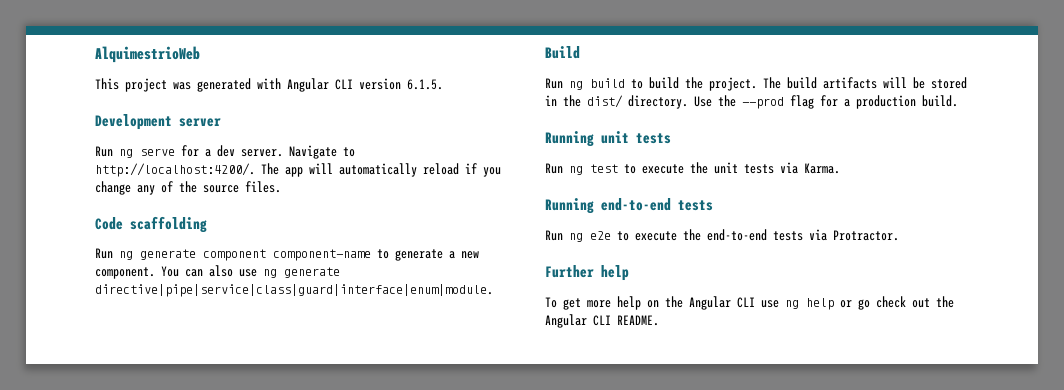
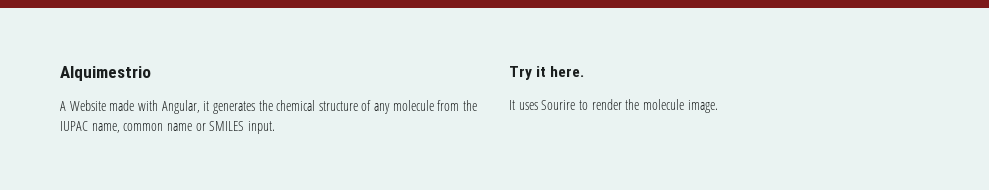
- AlquimestrioWeb
- This project was generated with Angular CLI version 6.1.5.
- Development server
- Run ng serve for a dev server. Navigate to http://localhost:4200/. The app will automatically reload if you change any of the source files.
- Code scaffolding
- Run ng generate component component-name to generate a new component. You can also use ng generate directive|pipe|service|class|guard|interface|enum|module.
- Build
- Run ng build to build the project. The build artifacts will be stored in the dist/ directory. Use the --prod flag for a production build.
- Running unit tests
- Run ng test to execute the unit tests via Karma.
- Running end-to-end tests
- Run ng e2e to execute the end-to-end tests via Protractor.
- Further help
- To get more help on the Angular CLI use ng help or go check out the Angular CLI README.
+ Alquimestrio
+ A Website made with Angular, it generates the chemical structure of any molecule from the IUPAC name, common name or SMILES input.
+ Try it here.
+ It uses Sourire to render the molecule image.

